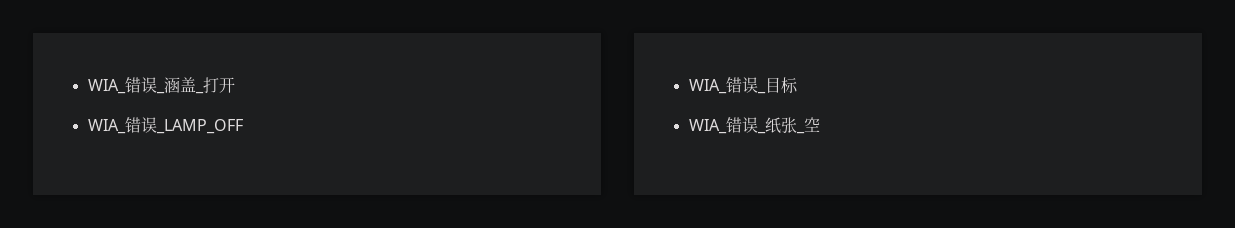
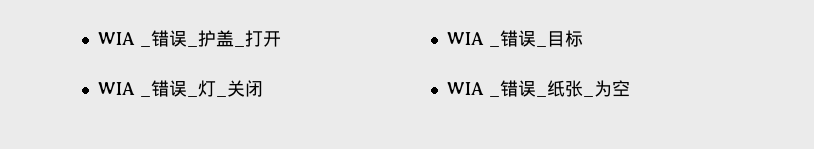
- WIA_错误_涵盖_打开
+ WIA _错误_护盖_打开
- WIA_错误_LAMP_OFF
- WIA_错误_目标
+ WIA _错误_灯_关闭
+ WIA _错误_目标
- WIA_错误_纸张_空
+ WIA _错误_纸张_为空

